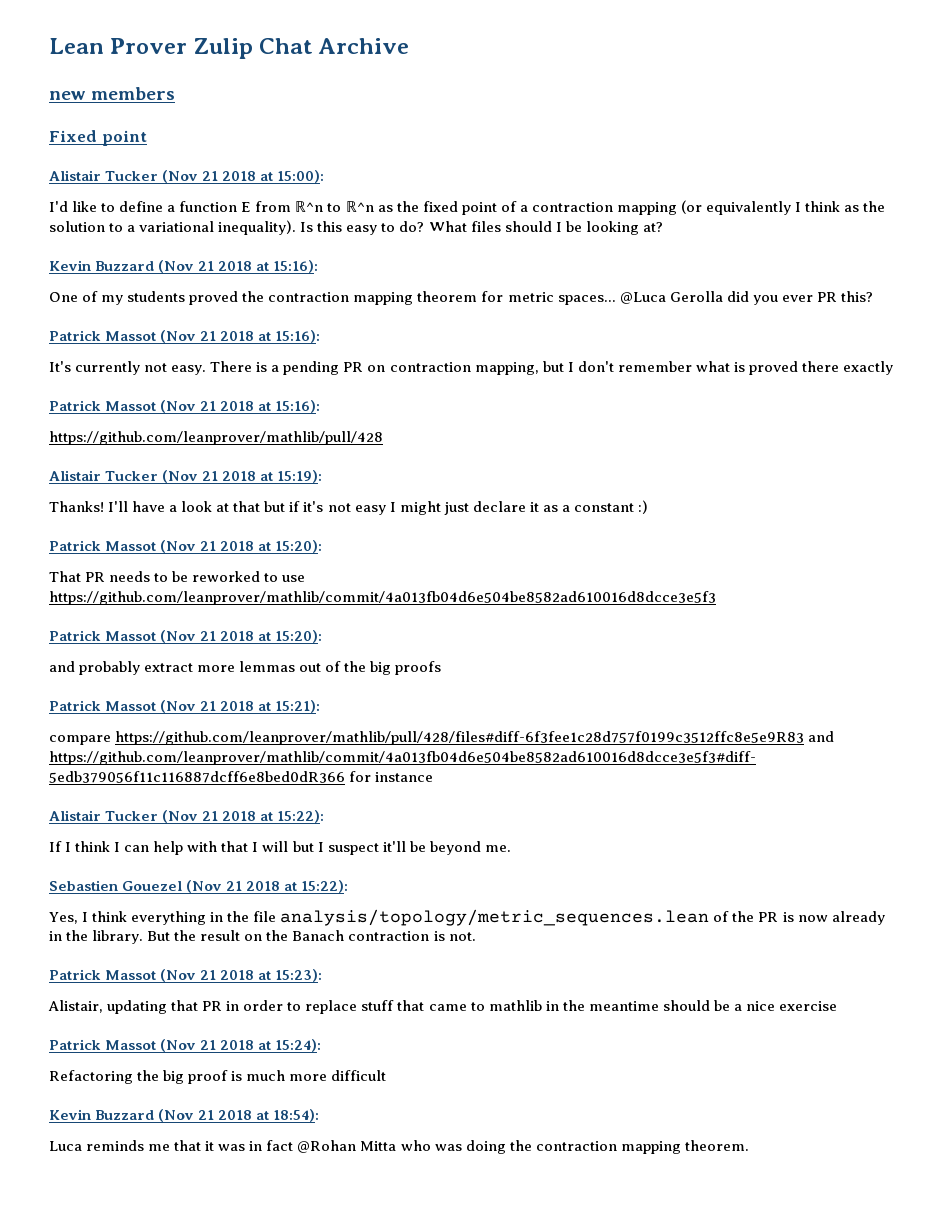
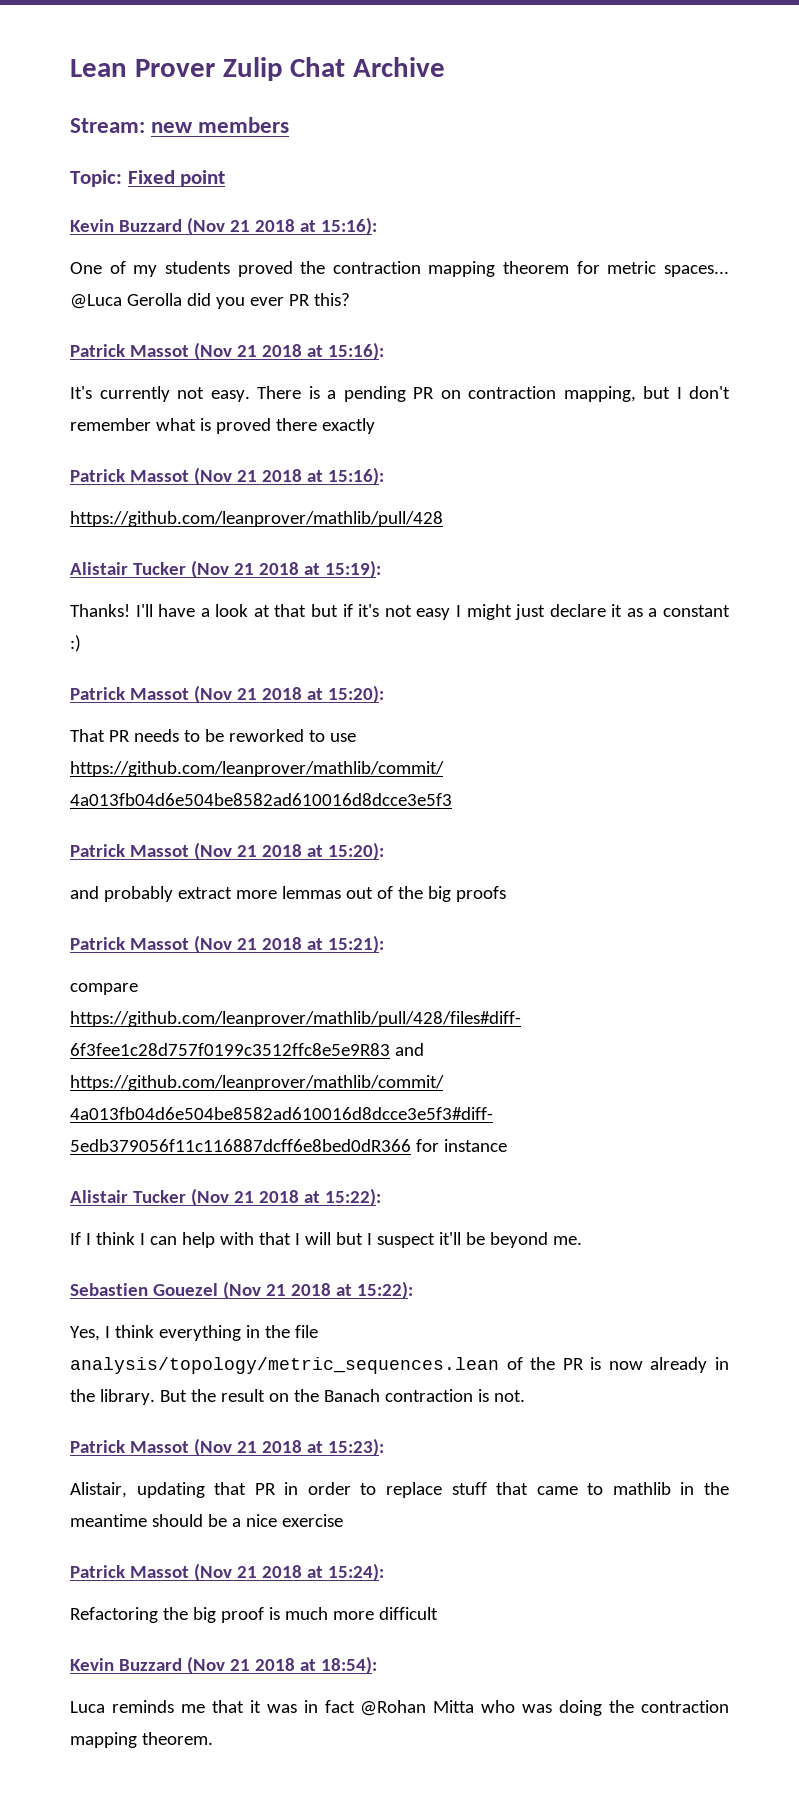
- new members
+ Stream: new members
- Fixed point
+ Topic: Fixed point
- Alistair Tucker (Nov 21 2018 at 15:00):
- I'd like to define a function E from ℝ^n to ℝ^n as the fixed point of a contraction mapping (or equivalently I think as the solution to a variational inequality). Is this easy to do? What files should I be looking at?

